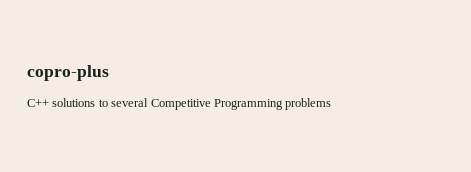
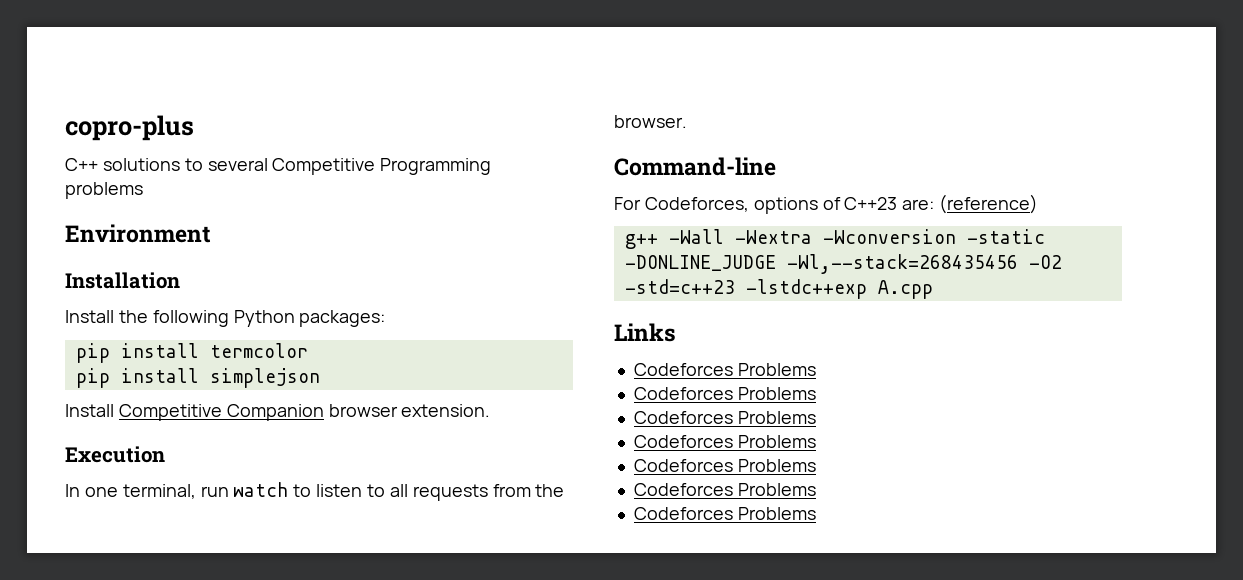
+ Environment
+ Installation
+ Install the following Python packages:
+ pip install termcolor
+ pip install simplejson
+ Install Competitive Companion browser extension.
+ Execution
+ In one terminal, run watch to listen to all requests from the browser.
+ Command-line
+ For Codeforces, options of C++23 are: (reference)
+ g++ -Wall -Wextra -Wconversion -static -DONLINE_JUDGE -Wl,--stack=268435456 -O2 -std=c++23 -lstdc++exp A.cpp
+ Links
+ Codeforces Problems
+ Codeforces Problems
+ Codeforces Problems
+ Codeforces Problems
+ Codeforces Problems
+ Codeforces Problems
+ Codeforces Problems

